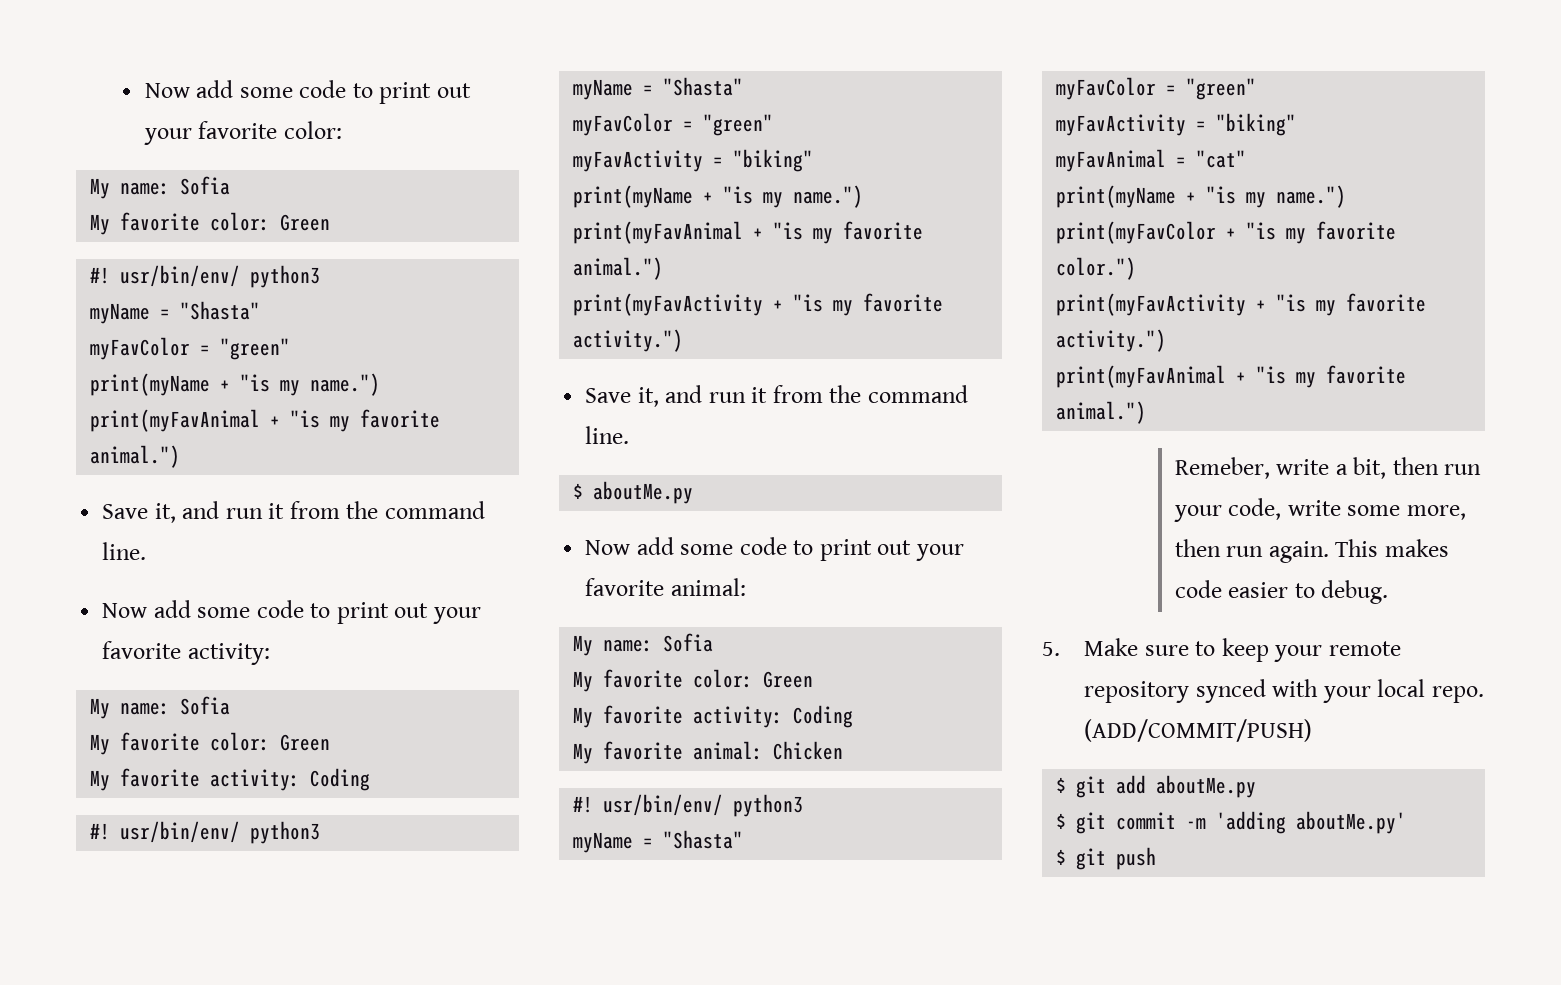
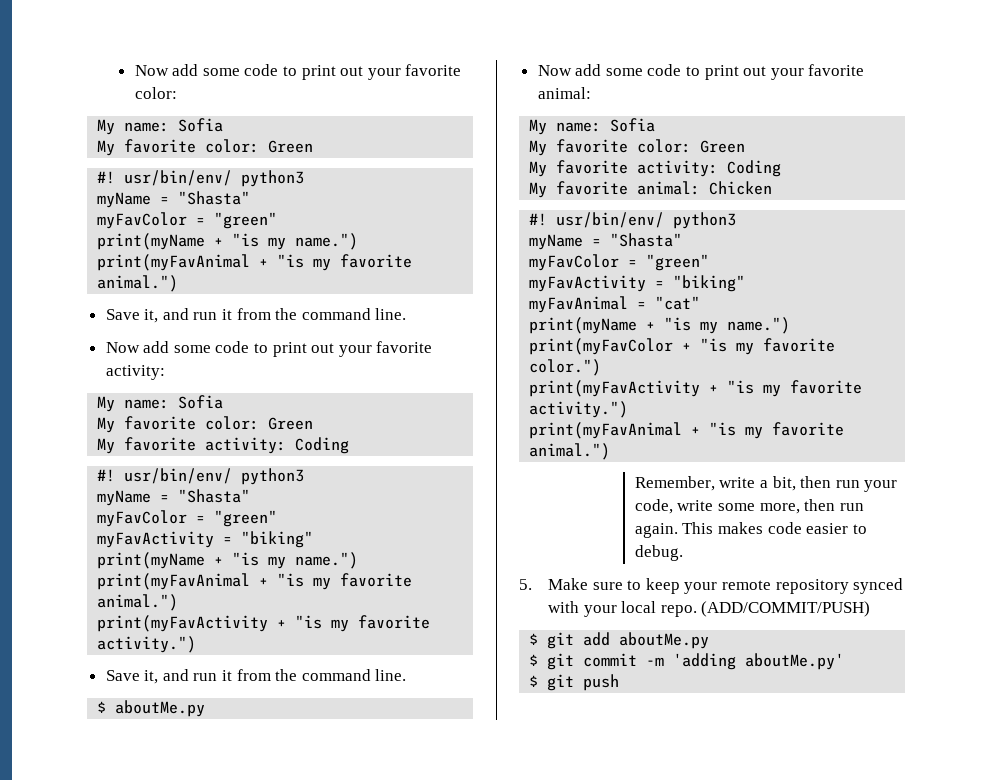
- Remeber, write a bit, then run your code, write some more, then run again.
+ Remember, write a bit, then run your code, write some more, then run again.

